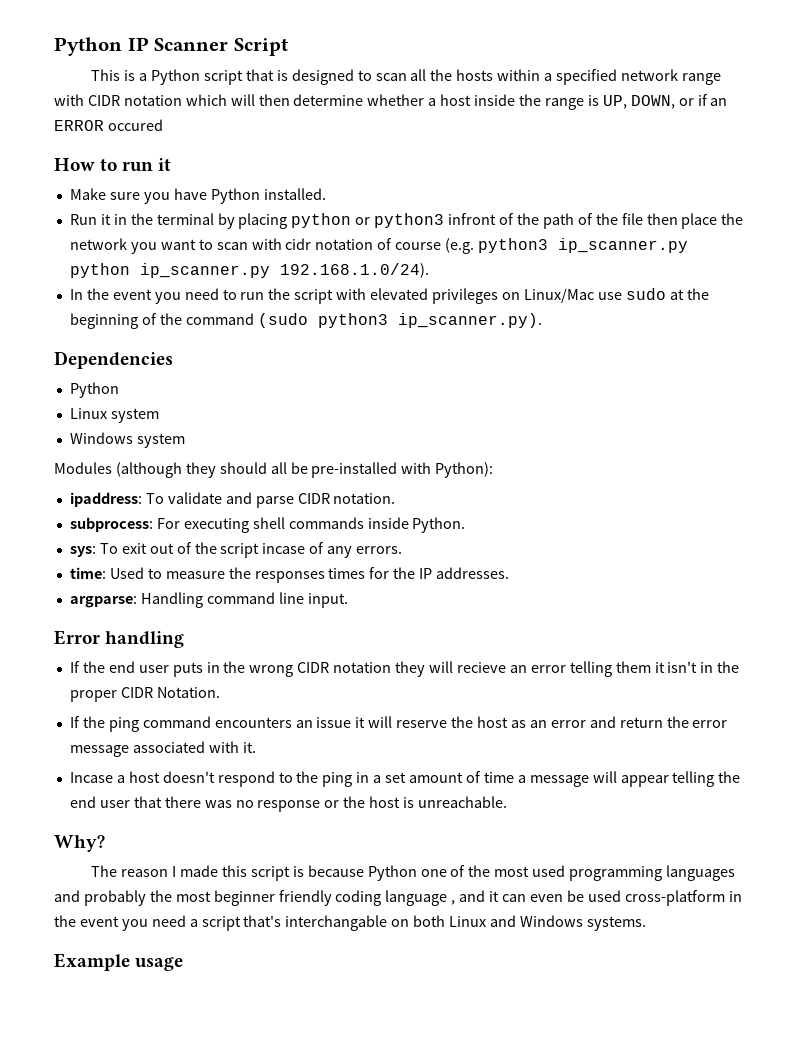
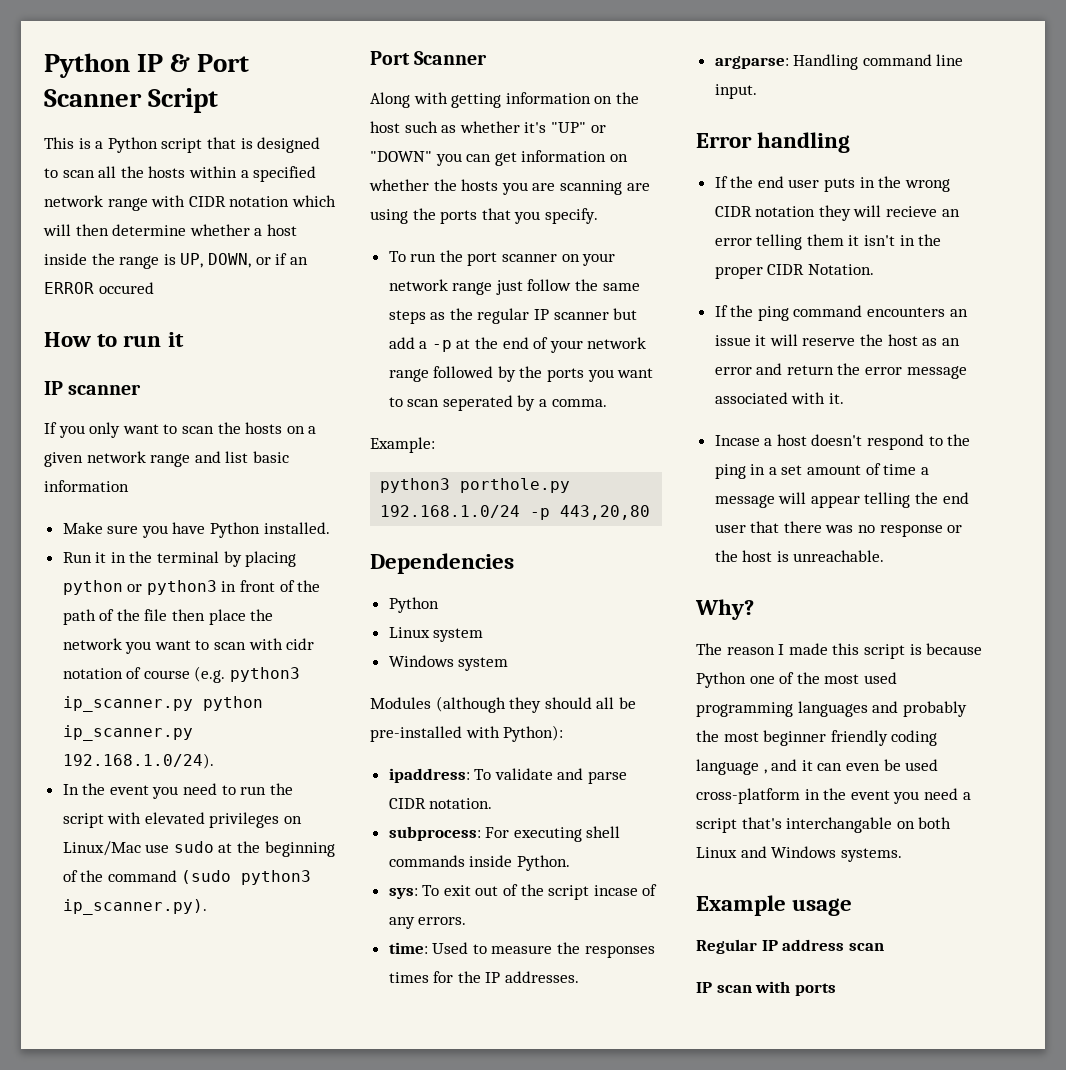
- Python IP Scanner Script
+ Python IP & Port Scanner Script
  How to run it
+ IP scanner
+ If you only want to scan the hosts on a given network range and list basic information
- Run it in the terminal by placing python or python3 infront of the path of the file then place the network you want to scan with cidr notation of course (e.g. python3 ip_scanner.py python ip_scanner.py 192.168.1.0/24).
+ Run it in the terminal by placing python or python3 in front of the path of the file then place the network you want to scan with cidr notation of course (e.g. python3 ip_scanner.py python ip_scanner.py 192.168.1.0/24).
  In the event you need to run the script with elevated privileges on Linux/Mac use sudo at the beginning of the command (sudo python3 ip_scanner.py).
+ Port Scanner
+ Along with getting information on the host such as whether it's "UP" or "DOWN" you can get information on whether the hosts you are scanning are using the ports that you specify.
+ To run the port scanner on your network range just follow the same steps as the regular IP scanner but add a -p at the end of your network range followed by the ports you want to scan seperated by a comma.
+ Example:
+ python3 porthole.py 192.168.1.0/24 -p 443,20,80
+ Regular IP address scan
+ IP scan with ports

